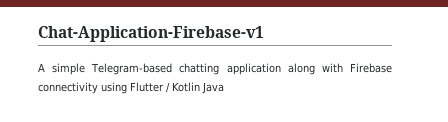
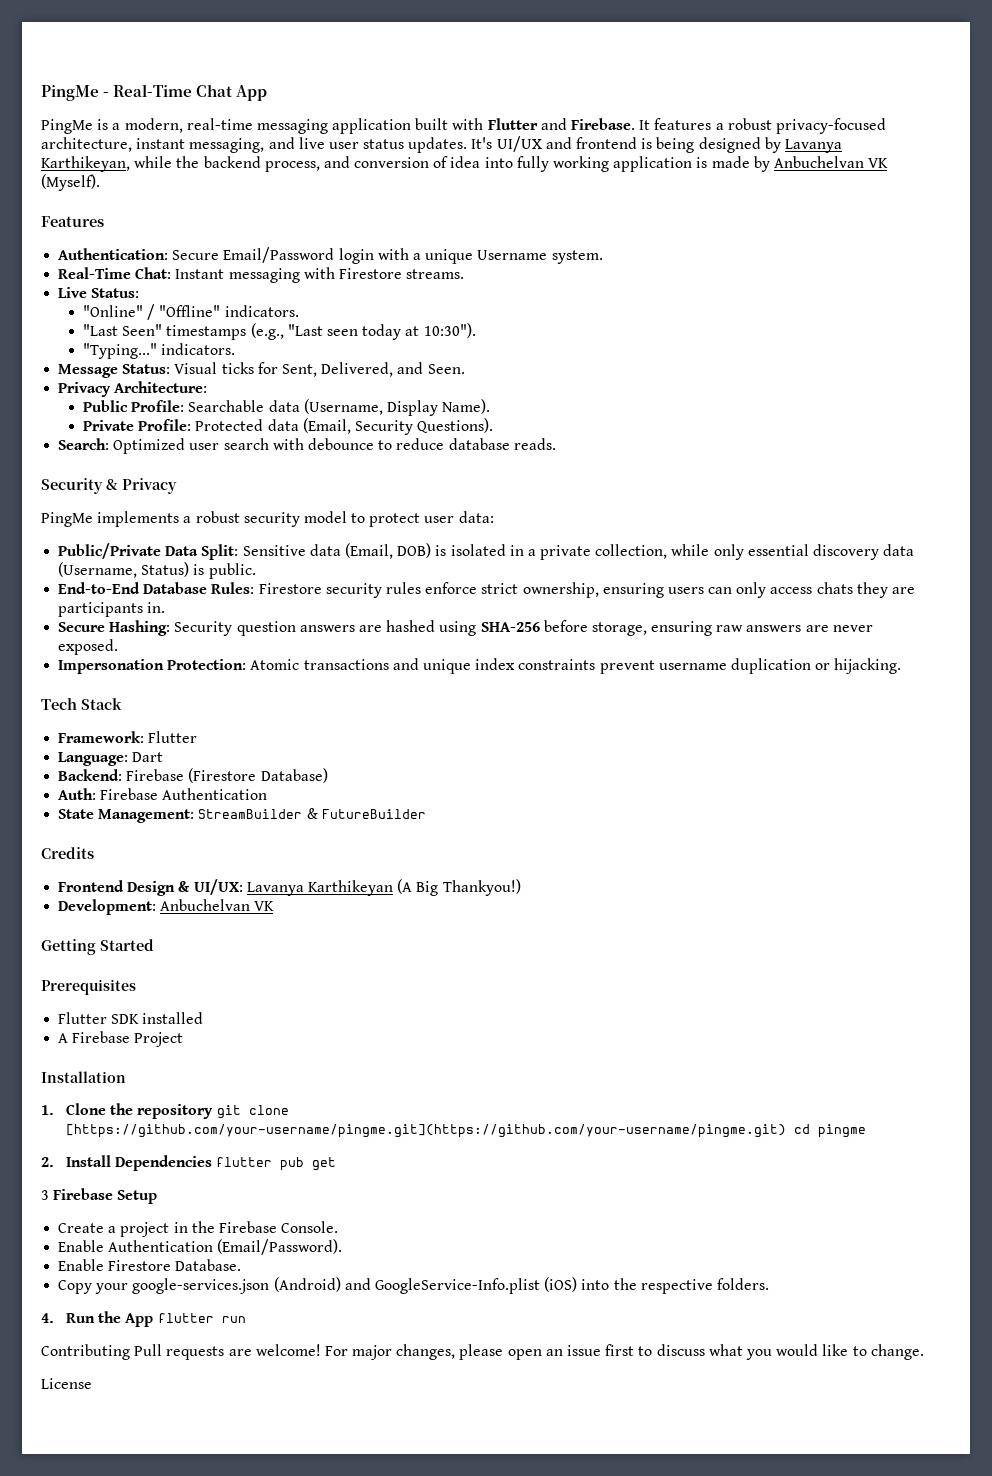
- Chat-Application-Firebase-v1
- A simple Telegram-based chatting application along with Firebase connectivity using Flutter / Kotlin Java
+ PingMe - Real-Time Chat App
+ PingMe is a modern, real-time messaging application built with Flutter and Firebase. It features a robust privacy-focused architecture, instant messaging, and live user status updates. It's UI/UX and frontend is being designed by Lavanya Karthikeyan, while the backend process, and conversion of idea into fully working application is made by Anbuchelvan VK (Myself).
+ Features
+ Authentication: Secure Email/Password login with a unique Username system.
+ Real-Time Chat: Instant messaging with Firestore streams.
+ Live Status:
+ "Online" / "Offline" indicators.
+ "Last Seen" timestamps (e.g., "Last seen today at 10:30").
+ "Typing..." indicators.
+ Message Status: Visual ticks for Sent, Delivered, and Seen.
+ Privacy Architecture:
+ Public Profile: Searchable data (Username, Display Name).
+ Private Profile: Protected data (Email, Security Questions).
+ Search: Optimized user search with debounce to reduce database reads.
+ Security & Privacy
+ PingMe implements a robust security model to protect user data:
+ Public/Private Data Split: Sensitive data (Email, DOB) is isolated in a private collection, while only essential discovery data (Username, Status) is public.
+ End-to-End Database Rules: Firestore security rules enforce strict ownership, ensuring users can only access chats they are participants in.
+ Secure Hashing: Security question answers are hashed using SHA-256 before storage, ensuring raw answers are never exposed.
+ Impersonation Protection: Atomic transactions and unique index constraints prevent username duplication or hijacking.
+ Tech Stack
+ Framework: Flutter
+ Language: Dart
+ Backend: Firebase (Firestore Database)
+ Auth: Firebase Authentication
+ State Management: StreamBuilder & FutureBuilder
+ Credits
+ Frontend Design & UI/UX: Lavanya Karthikeyan (A Big Thankyou!)
+ Development: Anbuchelvan VK
+ Getting Started
+ Prerequisites
+ Flutter SDK installed
+ A Firebase Project
+ Installation
+ 1. Clone the repository git clone [https://github.com/your-username/pingme.git](https://github.com/your-username/pingme.git) cd pingme
+ 2. Install Dependencies flutter pub get
+ 3 Firebase Setup
+ Create a project in the Firebase Console.
+ Enable Authentication (Email/Password).
+ Enable Firestore Database.
+ Copy your google-services.json (Android) and GoogleService-Info.plist (iOS) into the respective folders.
+ 4. Run the App flutter run
+ Contributing Pull requests are welcome! For major changes, please open an issue first to discuss what you would like to change.
+ License

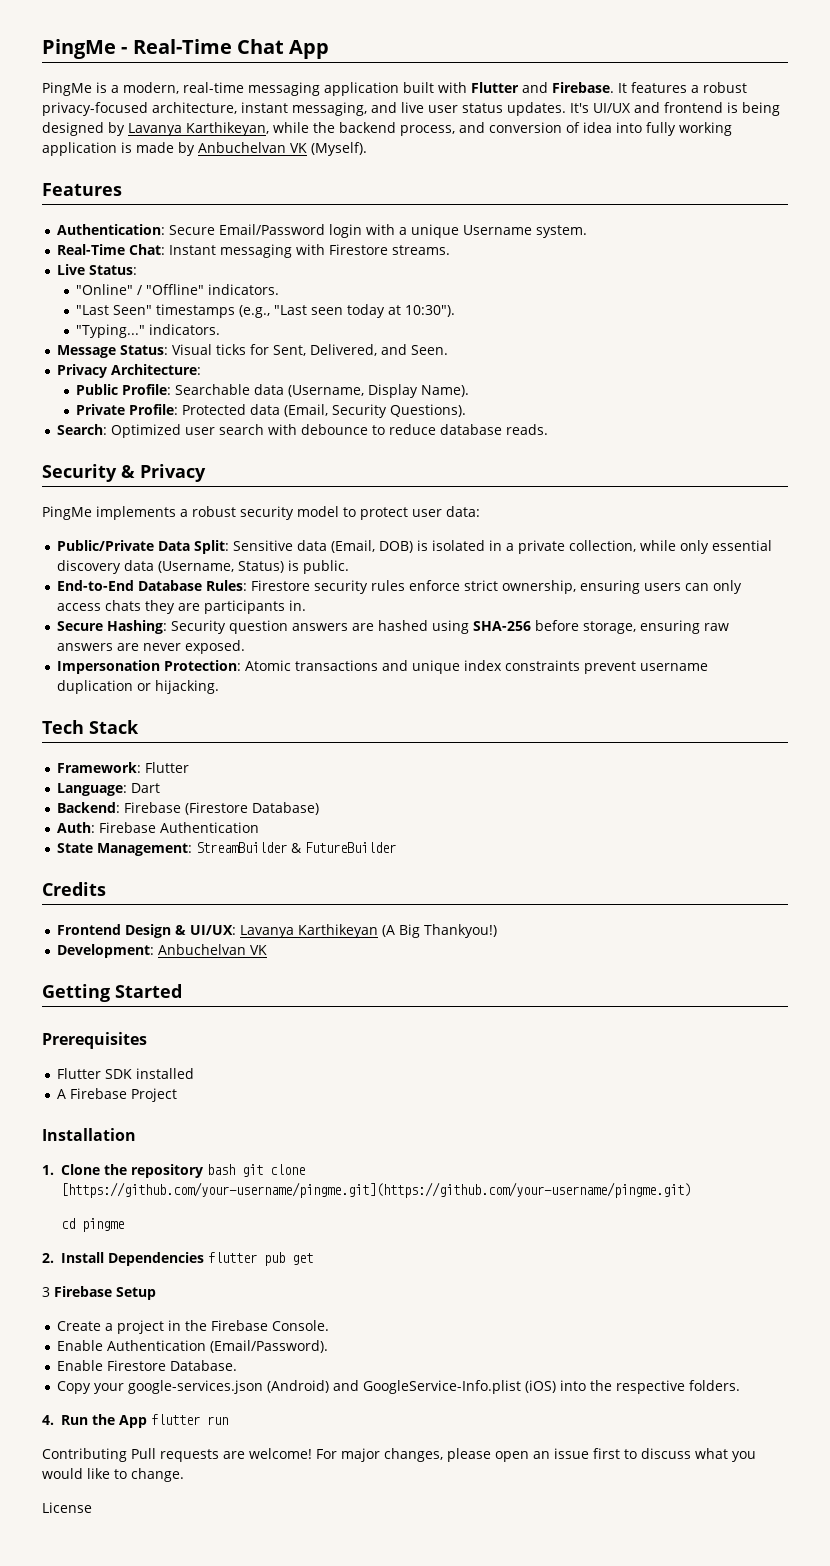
- 1. Clone the repository git clone [https://github.com/your-username/pingme.git](https://github.com/your-username/pingme.git) cd pingme
+ 1. Clone the repository bash git clone [https://github.com/your-username/pingme.git](https://github.com/your-username/pingme.git)
+ cd pingme

